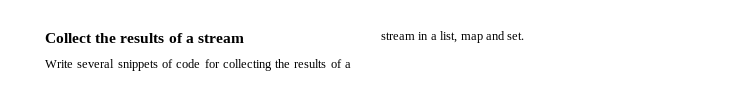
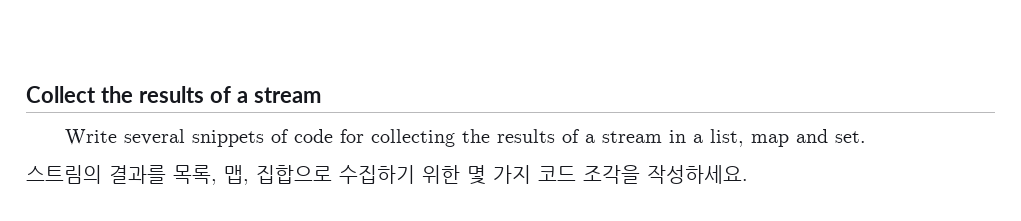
+ 스트림의 결과를 목록, 맵, 집합으로 수집하기 위한 몇 가지 코드 조각을 작성하세요.

